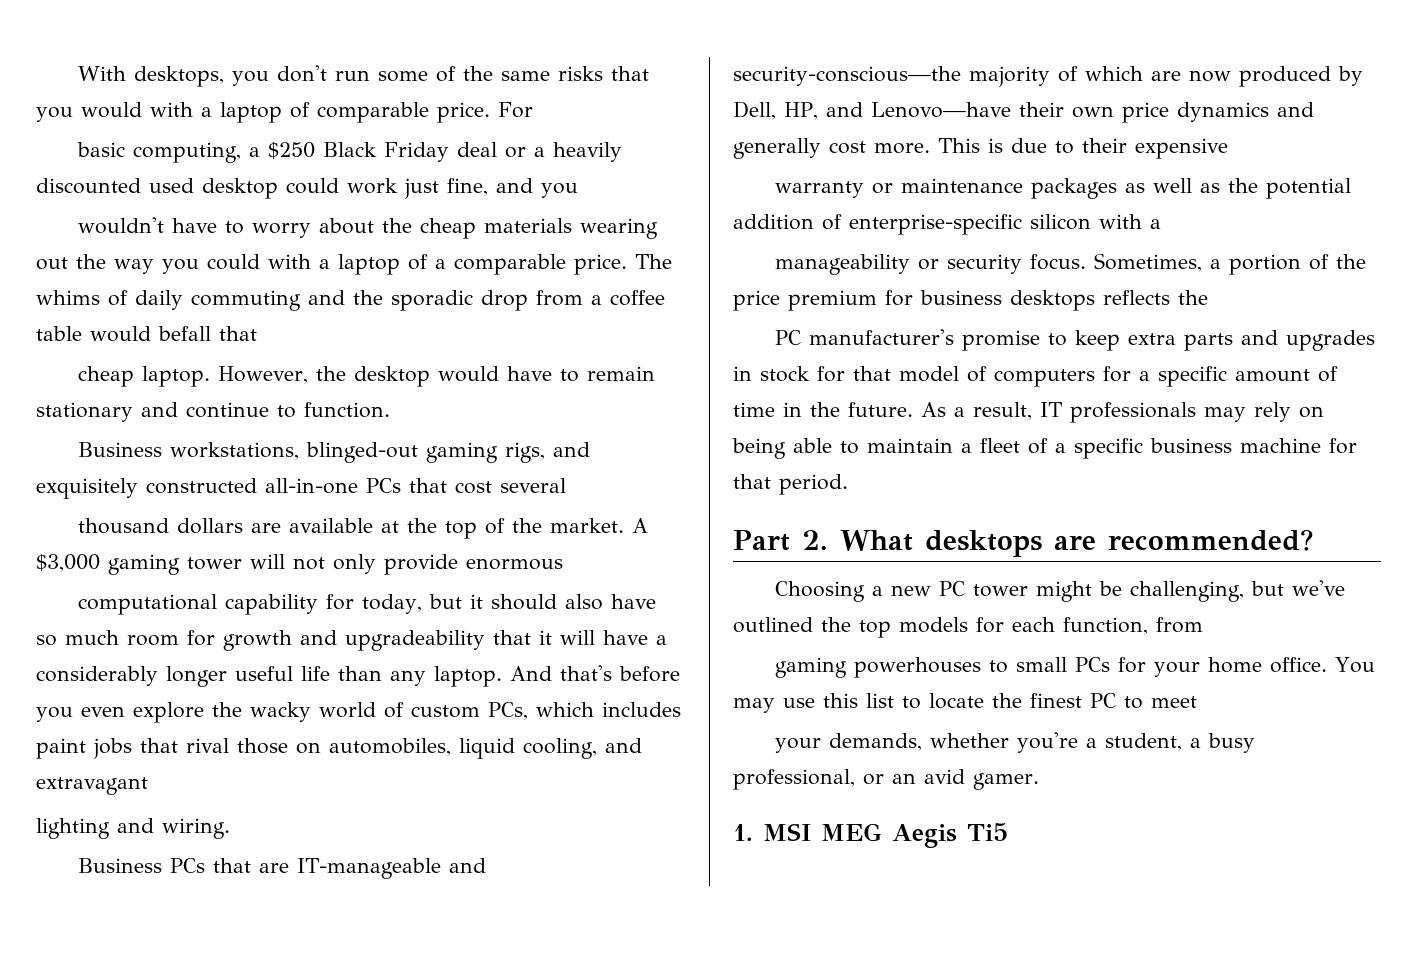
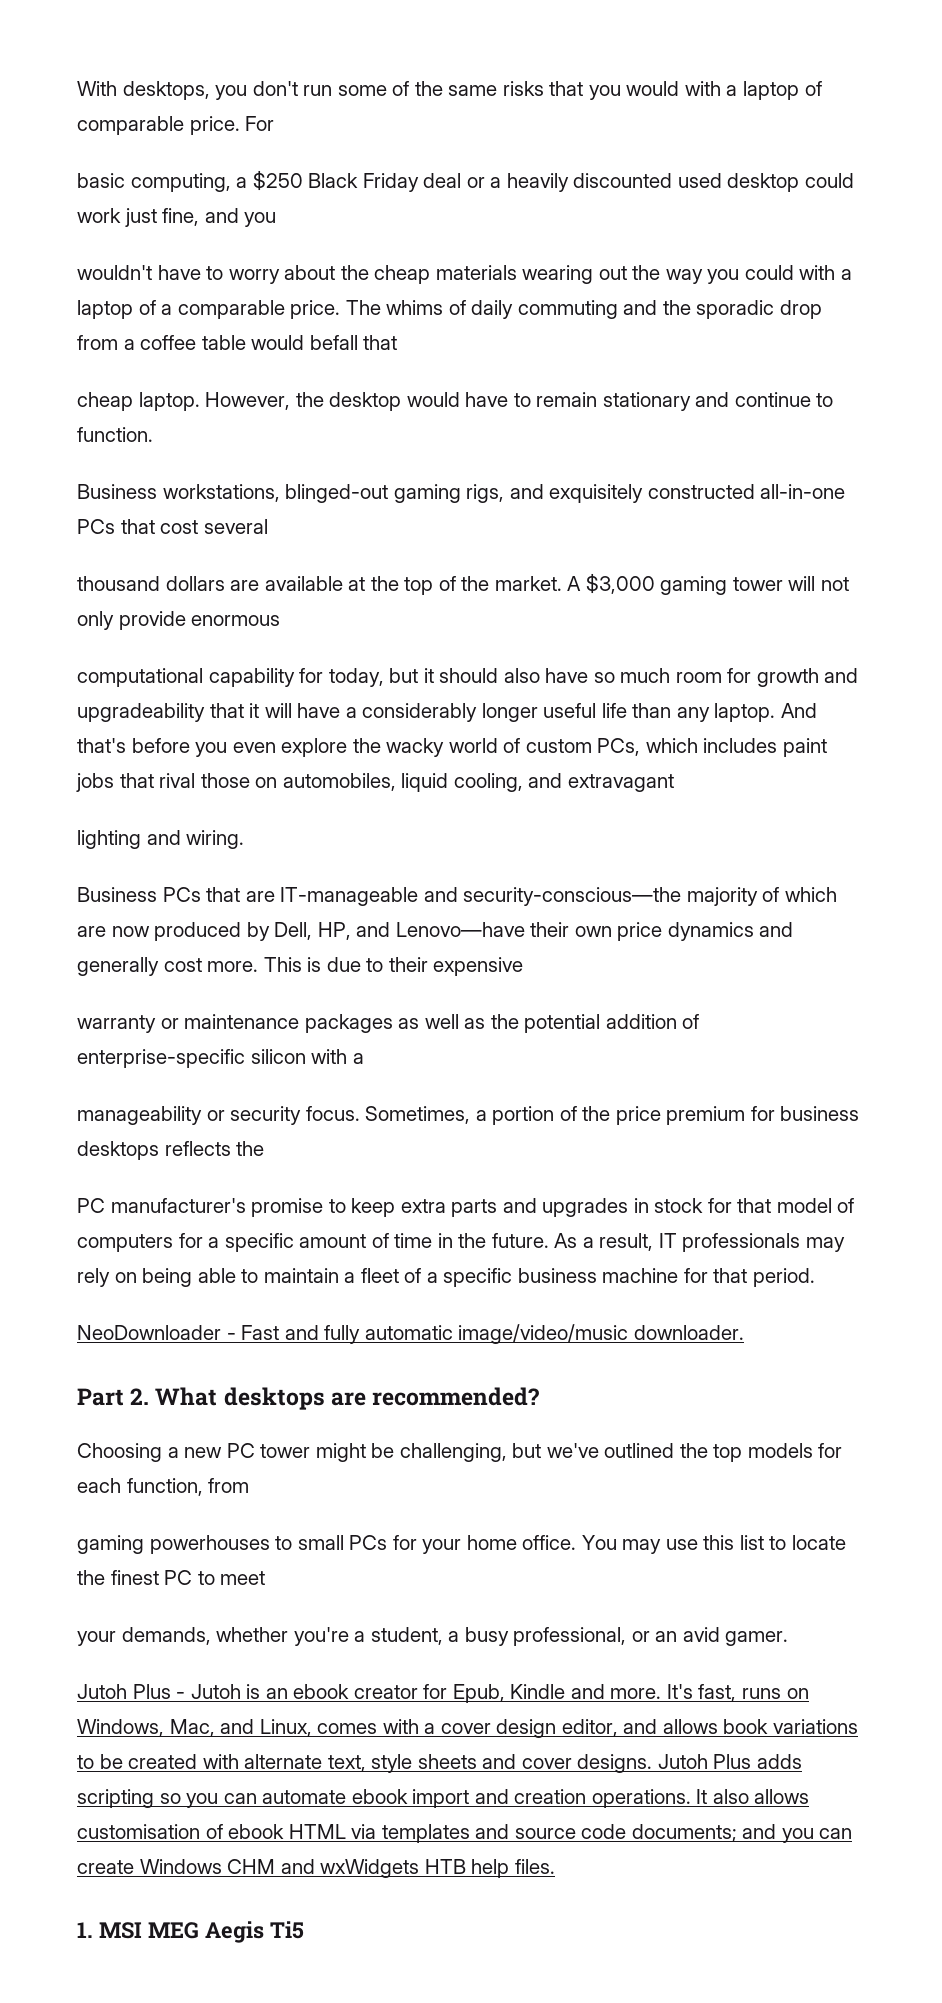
+ NeoDownloader - Fast and fully automatic image/video/music downloader.
+ Jutoh Plus - Jutoh is an ebook creator for Epub, Kindle and more. It's fast, runs on Windows, Mac, and Linux, comes with a cover design editor, and allows book variations to be created with alternate text, style sheets and cover designs. Jutoh Plus adds scripting so you can automate ebook import and creation operations. It also allows customisation of ebook HTML via templates and source code documents; and you can create Windows CHM and wxWidgets HTB help files.

